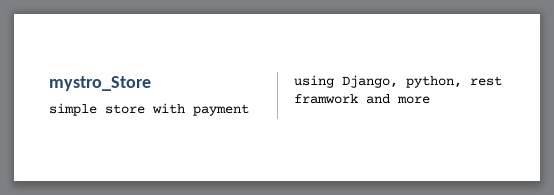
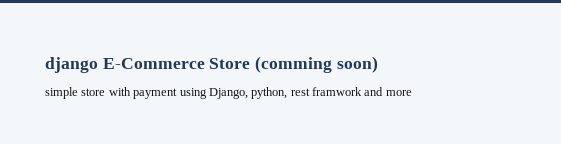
- mystro_Store
+ django E-Commerce Store (comming soon)

